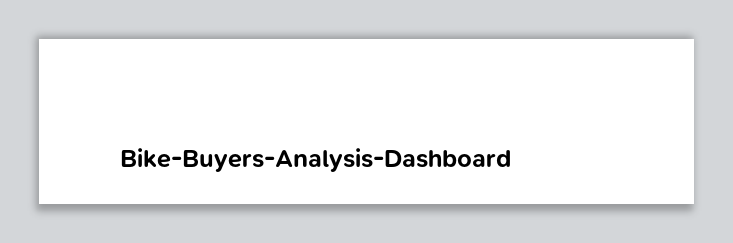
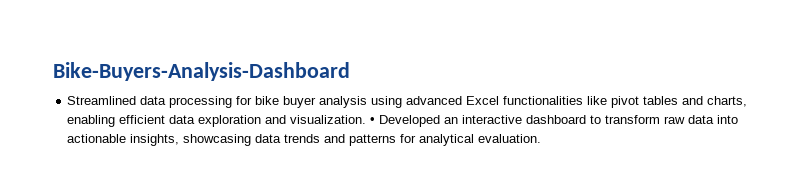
+ Streamlined data processing for bike buyer analysis using advanced Excel functionalities like pivot tables and charts, enabling efficient data exploration and visualization. • Developed an interactive dashboard to transform raw data into actionable insights, showcasing data trends and patterns for analytical evaluation.

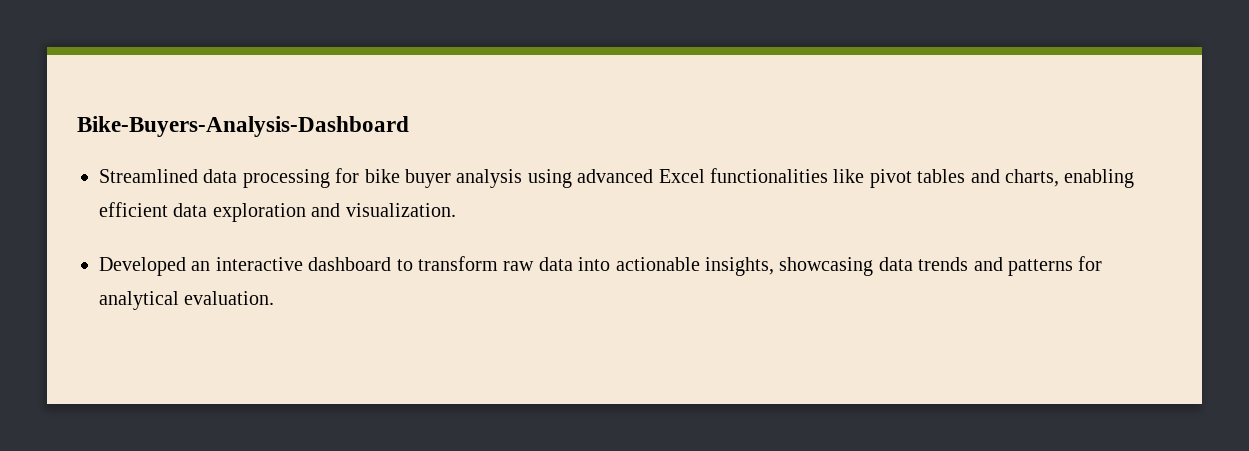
- Streamlined data processing for bike buyer analysis using advanced Excel functionalities like pivot tables and charts, enabling efficient data exploration and visualization. • Developed an interactive dashboard to transform raw data into actionable insights, showcasing data trends and patterns for analytical evaluation.
+ Streamlined data processing for bike buyer analysis using advanced Excel functionalities like pivot tables and charts, enabling efficient data exploration and visualization.
+ Developed an interactive dashboard to transform raw data into actionable insights, showcasing data trends and patterns for analytical evaluation.

